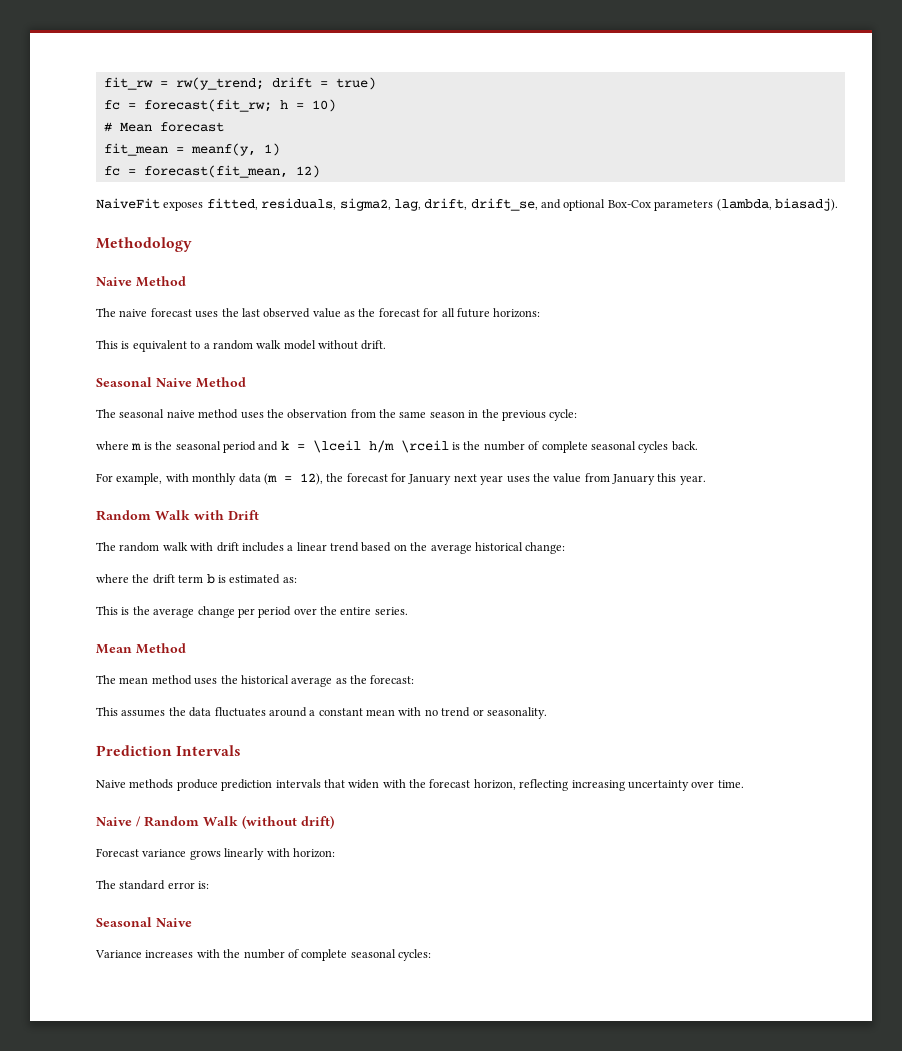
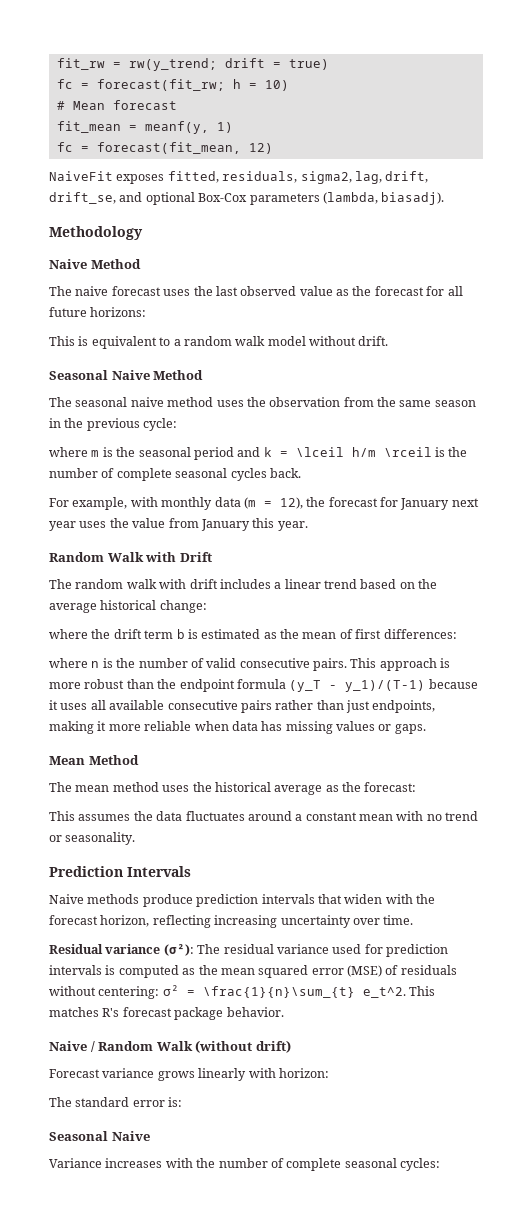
- where the drift term b is estimated as:
- This is the average change per period over the entire series.
+ where the drift term b is estimated as the mean of first differences:
+ where n is the number of valid consecutive pairs. This approach is more robust than the endpoint formula (y_T - y_1)/(T-1) because it uses all available consecutive pairs rather than just endpoints, making it more reliable when data has missing values or gaps.
+ Residual variance (σ²): The residual variance used for prediction intervals is computed as the mean squared error (MSE) of residuals without centering: σ² = \frac{1}{n}\sum_{t} e_t^2. This matches R's forecast package behavior.

